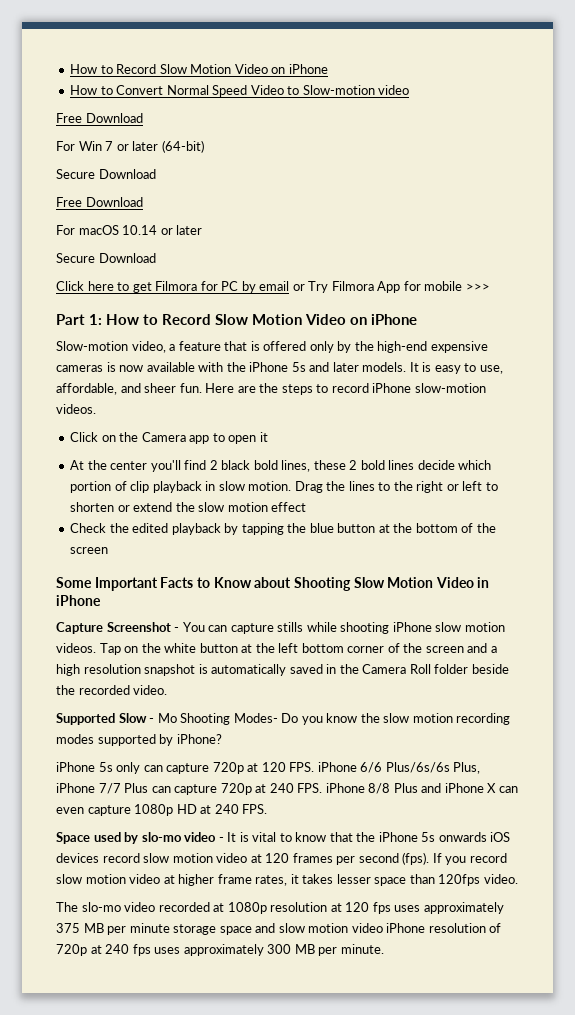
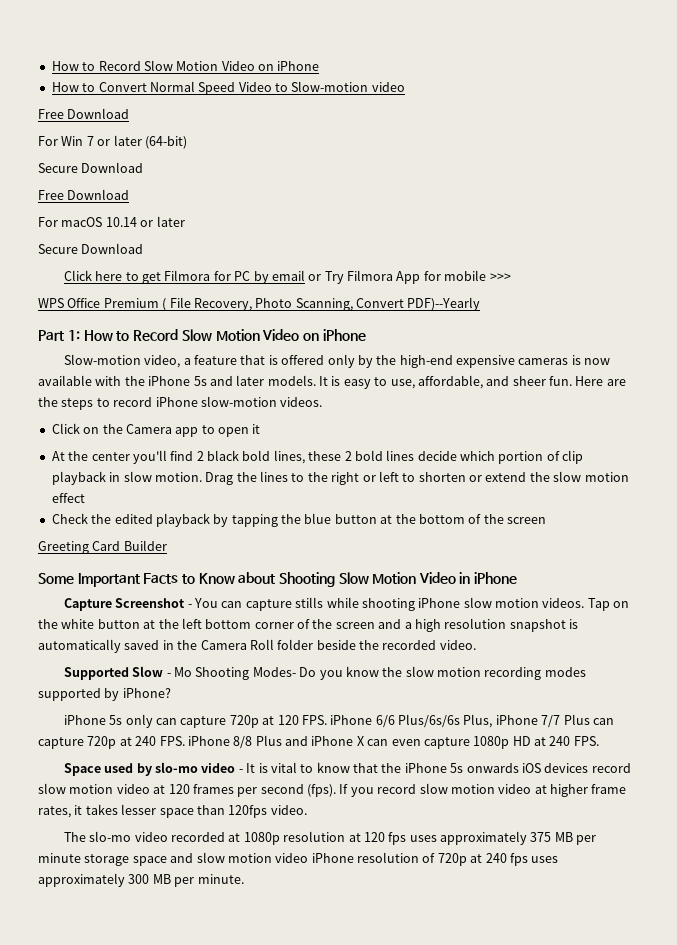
+ WPS Office Premium ( File Recovery, Photo Scanning, Convert PDF)--Yearly
+ Greeting Card Builder

